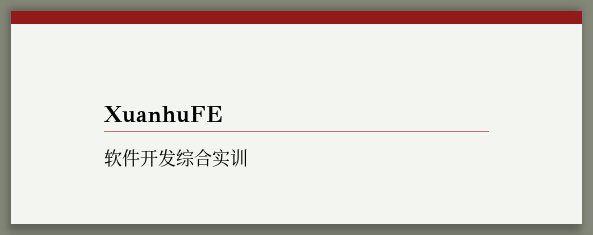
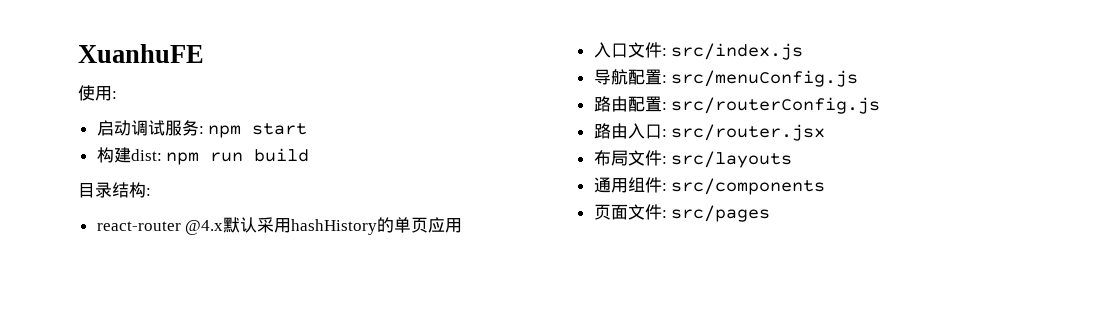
- 软件开发综合实训
+ 使用:
+ 启动调试服务: npm start
+ 构建dist: npm run build
+ 目录结构:
+ react-router @4.x默认采用hashHistory的单页应用
+ 入口文件: src/index.js
+ 导航配置: src/menuConfig.js
+ 路由配置: src/routerConfig.js
+ 路由入口: src/router.jsx
+ 布局文件: src/layouts
+ 通用组件: src/components
+ 页面文件: src/pages

